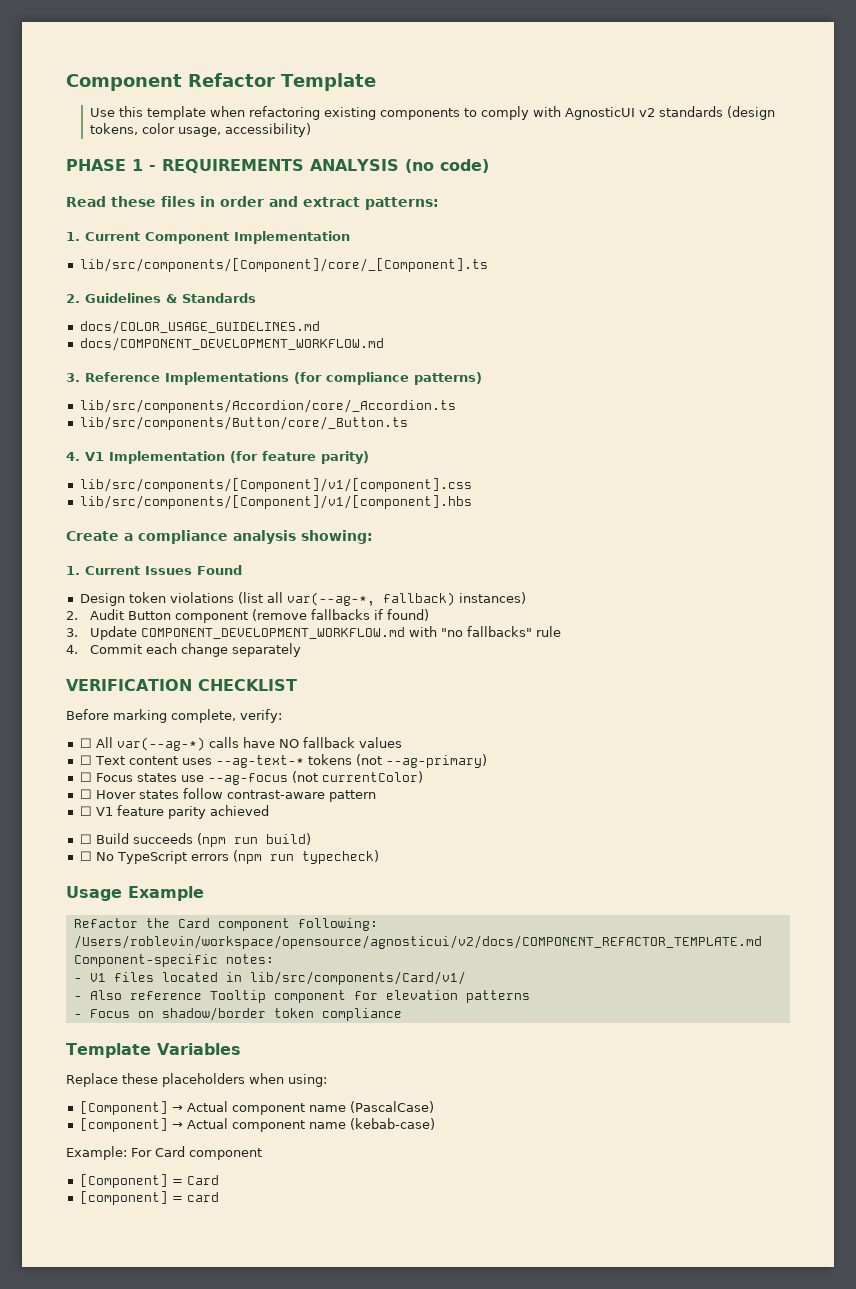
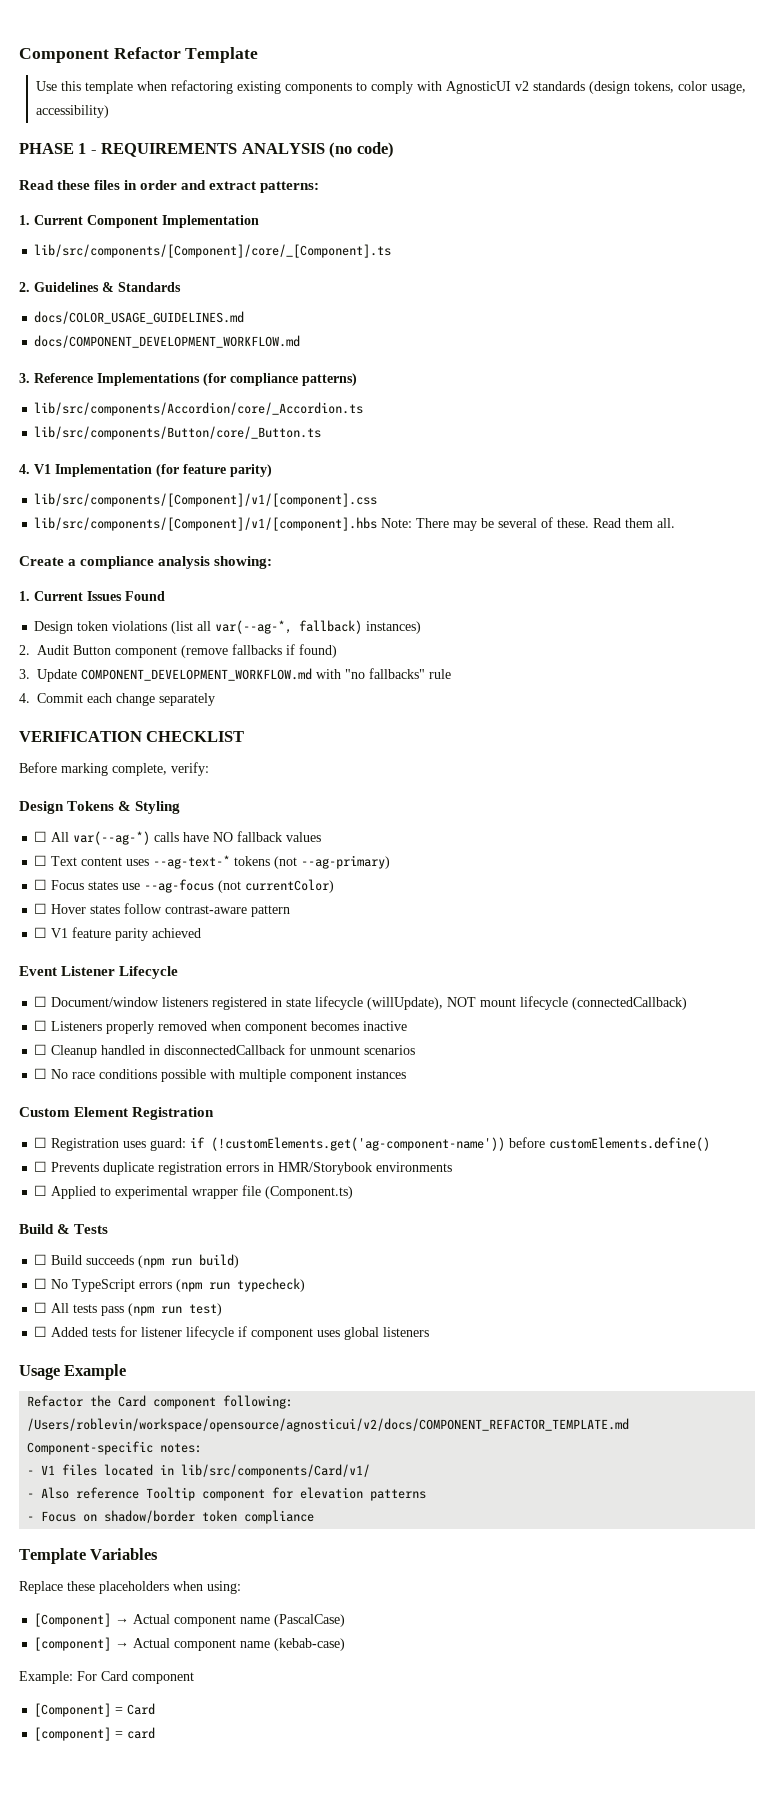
- lib/src/components/[Component]/v1/[component].hbs
+ lib/src/components/[Component]/v1/[component].hbs Note: There may be several of these. Read them all.
+ Design Tokens & Styling
+ Event Listener Lifecycle
+ ☐ Document/window listeners registered in state lifecycle (willUpdate), NOT mount lifecycle (connectedCallback)
+ ☐ Listeners properly removed when component becomes inactive
+ ☐ Cleanup handled in disconnectedCallback for unmount scenarios
+ ☐ No race conditions possible with multiple component instances
+ Custom Element Registration
+ ☐ Registration uses guard: if (!customElements.get('ag-component-name')) before customElements.define()
+ ☐ Prevents duplicate registration errors in HMR/Storybook environments
+ ☐ Applied to experimental wrapper file (Component.ts)
+ Build & Tests
+ ☐ All tests pass (npm run test)
+ ☐ Added tests for listener lifecycle if component uses global listeners

